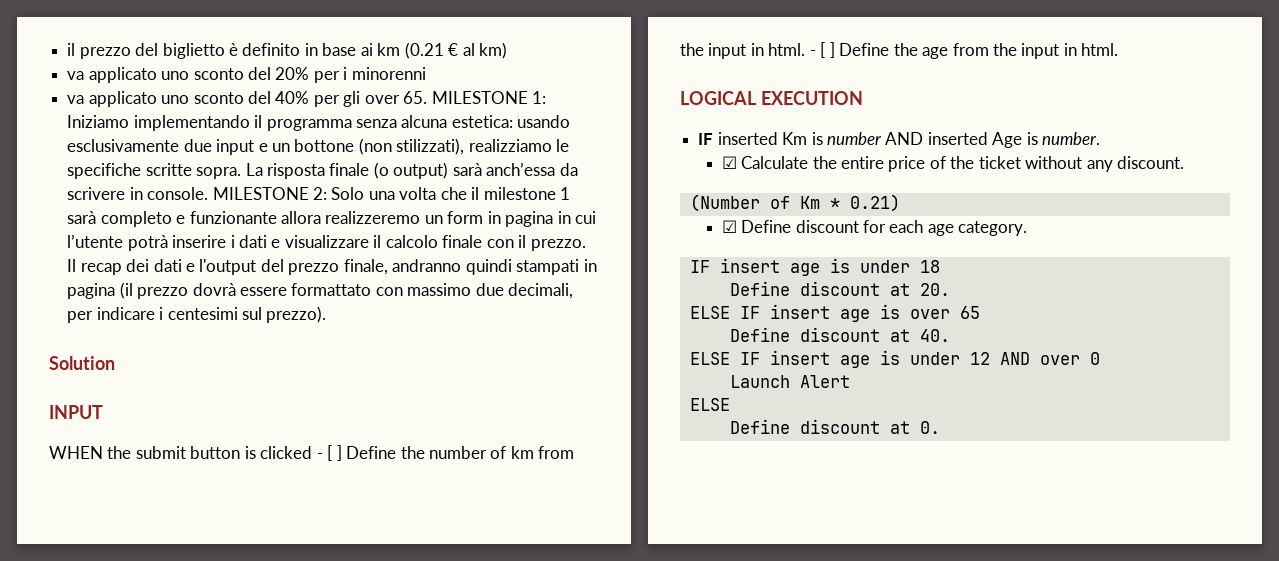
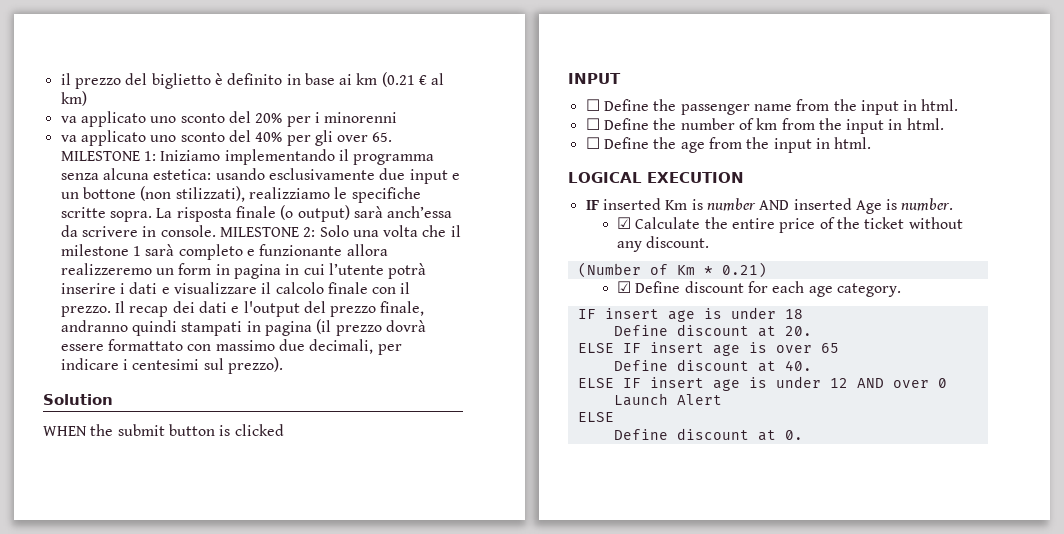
- INPUT
- WHEN the submit button is clicked - [ ] Define the number of km from the input in html. - [ ] Define the age from the input in html.
+ WHEN the submit button is clicked
+ INPUT
+ ☐ Define the passenger name from the input in html.
+ ☐ Define the number of km from the input in html.
+ ☐ Define the age from the input in html.

